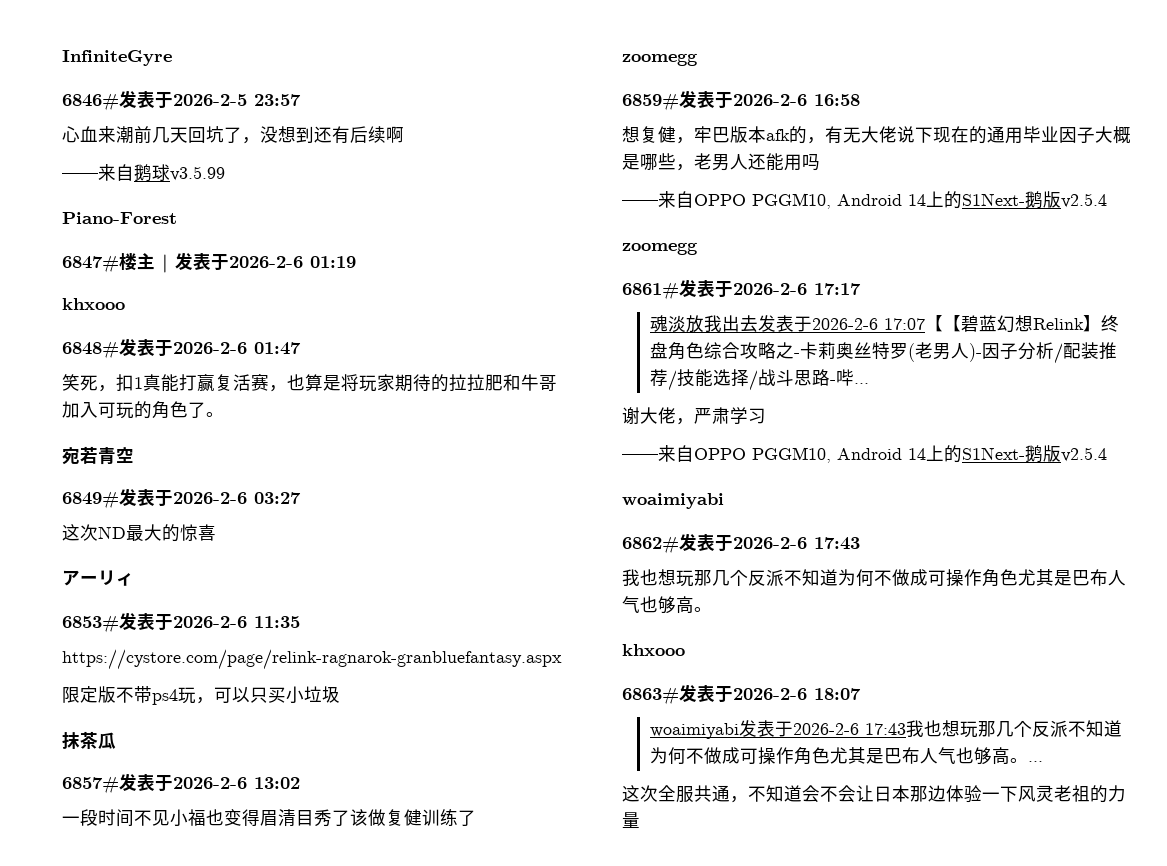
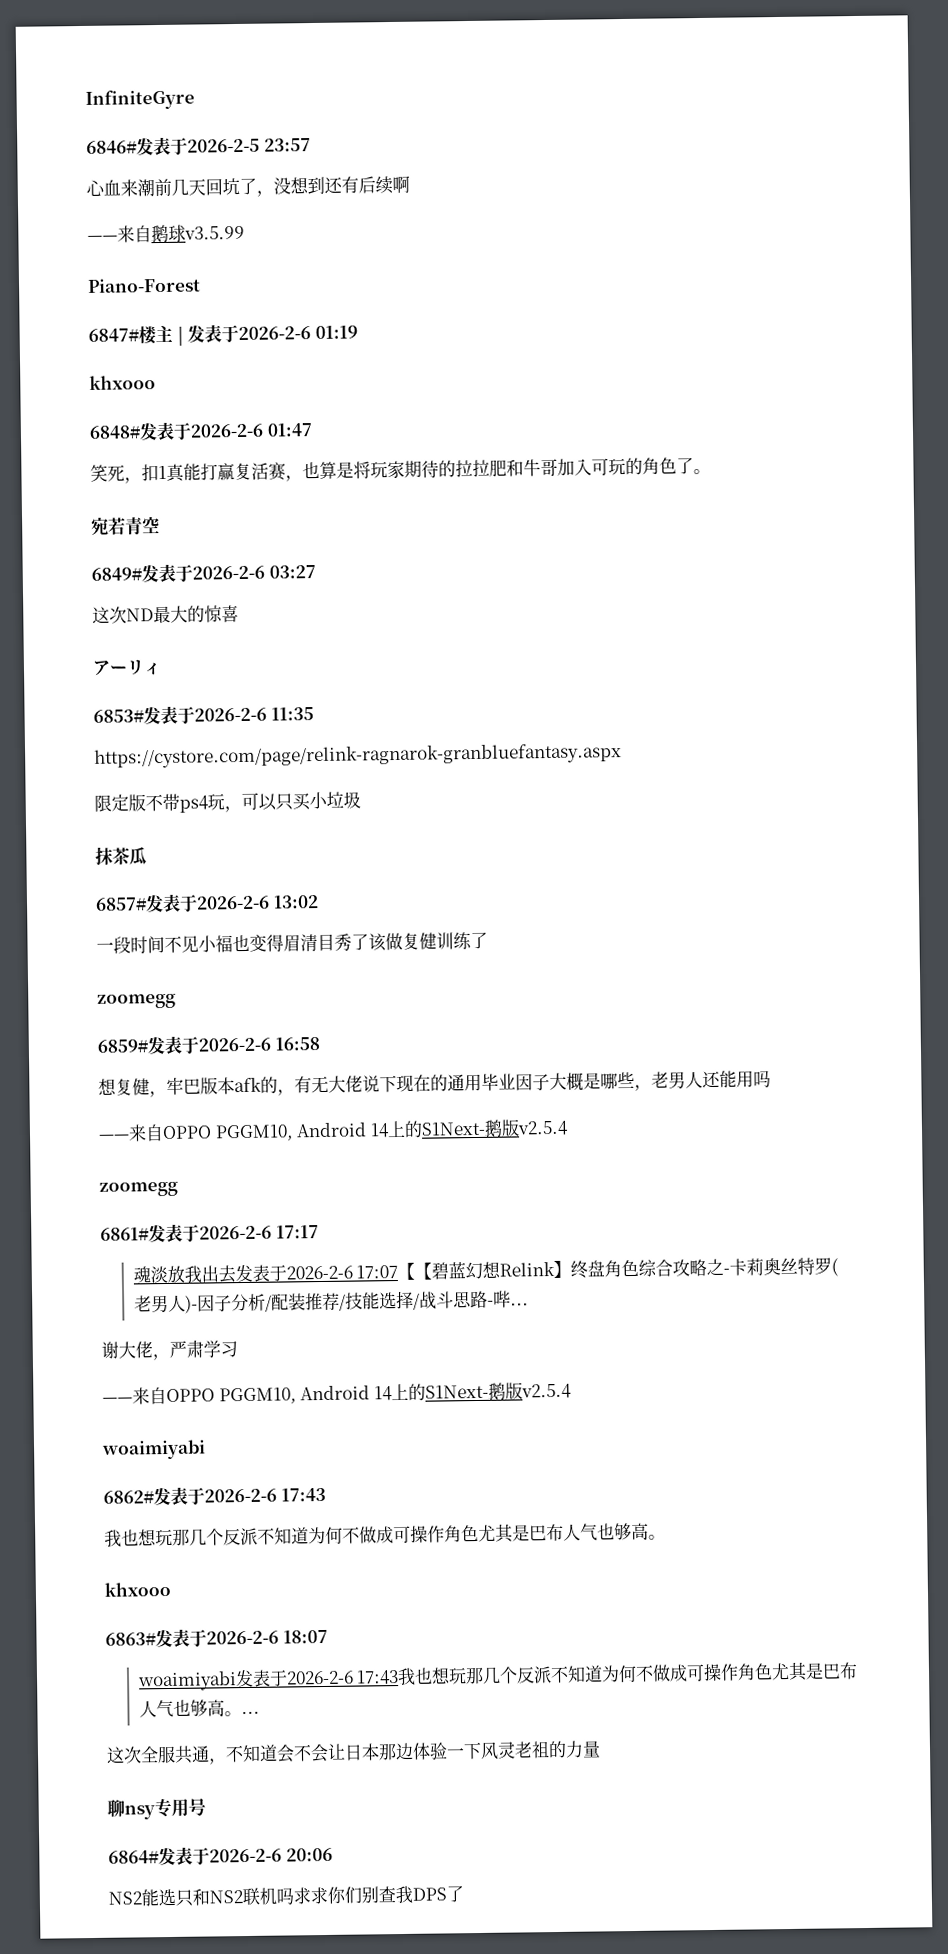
+ 聊nsy专用号
+ 6864#发表于2026-2-6 20:06
+ NS2能选只和NS2联机吗求求你们别查我DPS了

